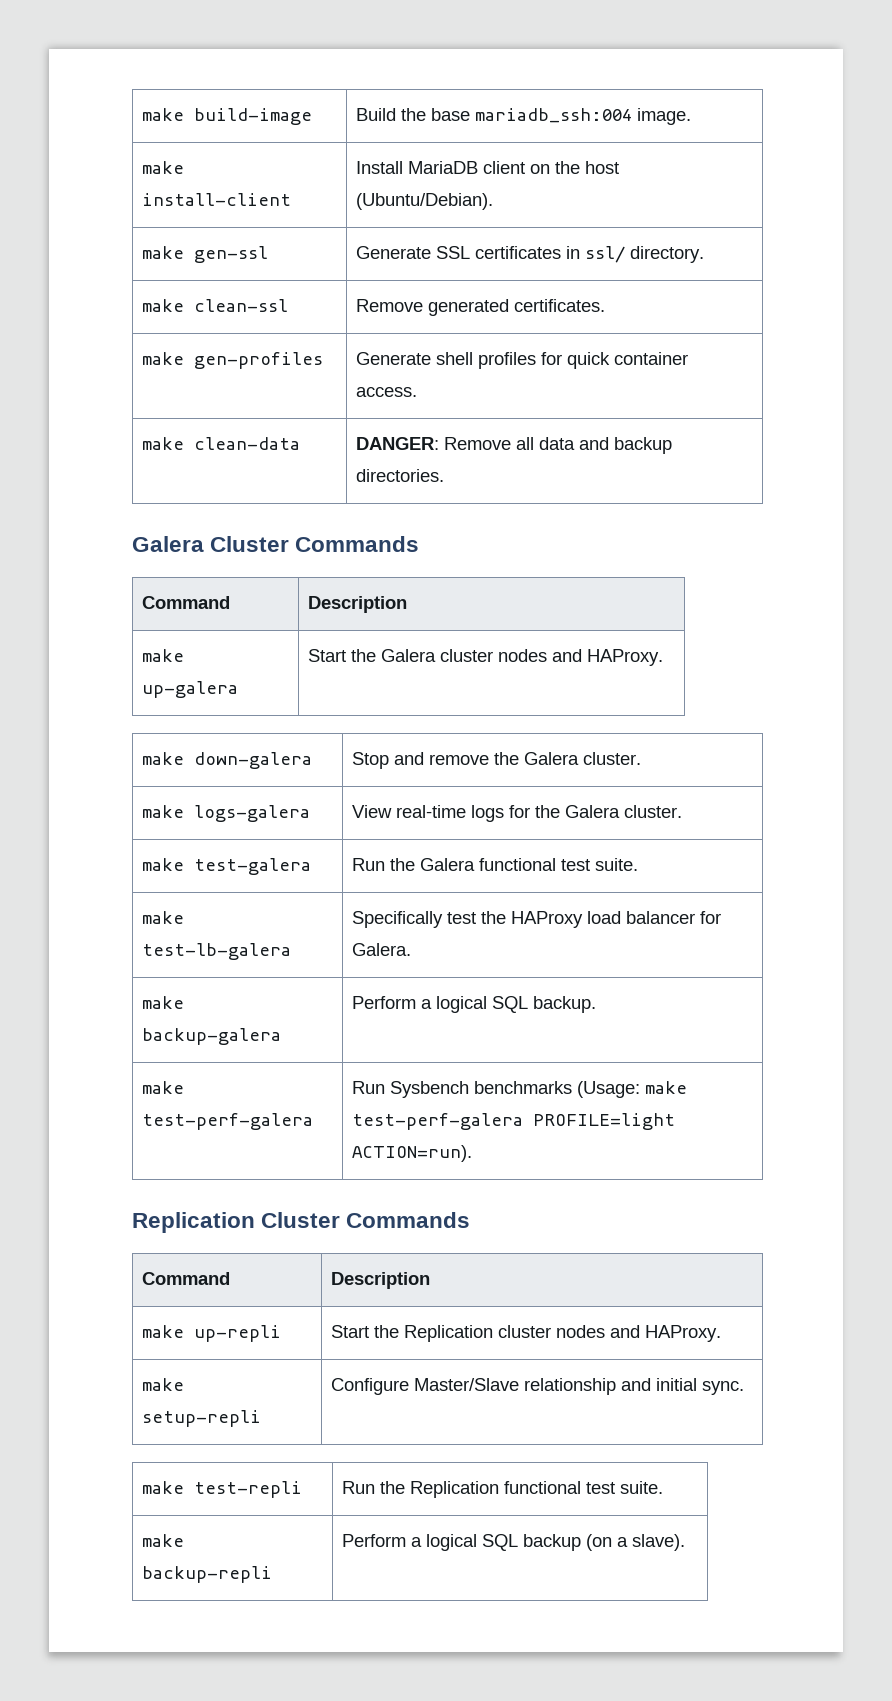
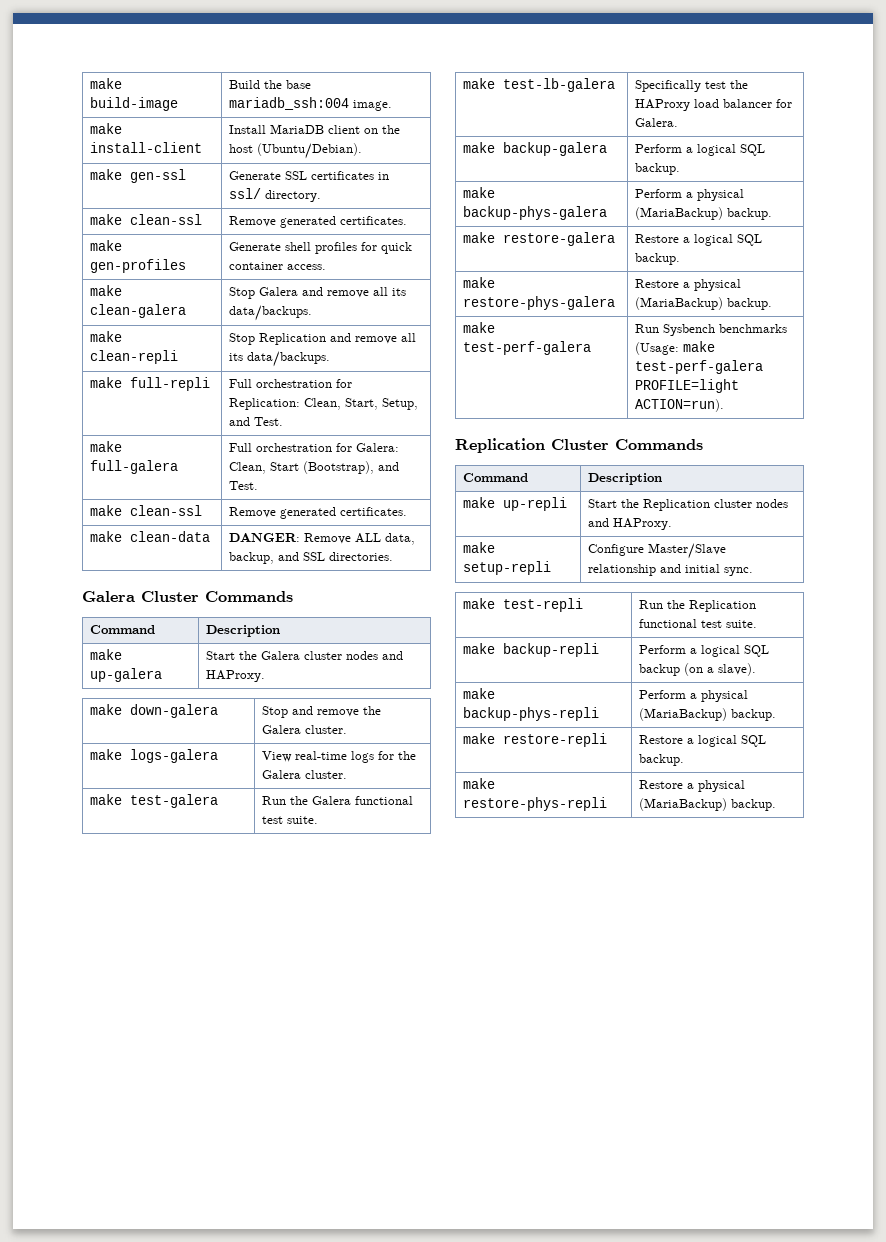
+ make clean-galera | Stop Galera and remove all its data/backups.
+ make clean-repli | Stop Replication and remove all its data/backups.
+ make full-repli | Full orchestration for Replication: Clean, Start, Setup, and Test.
+ make full-galera | Full orchestration for Galera: Clean, Start (Bootstrap), and Test.
+ make clean-ssl | Remove generated certificates.
- make clean-data | DANGER: Remove all data and backup directories.
+ make clean-data | DANGER: Remove ALL data, backup, and SSL directories.
+ make backup-phys-galera | Perform a physical (MariaBackup) backup.
+ make restore-galera | Restore a logical SQL backup.
+ make restore-phys-galera | Restore a physical (MariaBackup) backup.
+ make backup-phys-repli | Perform a physical (MariaBackup) backup.
+ make restore-repli | Restore a logical SQL backup.
+ make restore-phys-repli | Restore a physical (MariaBackup) backup.

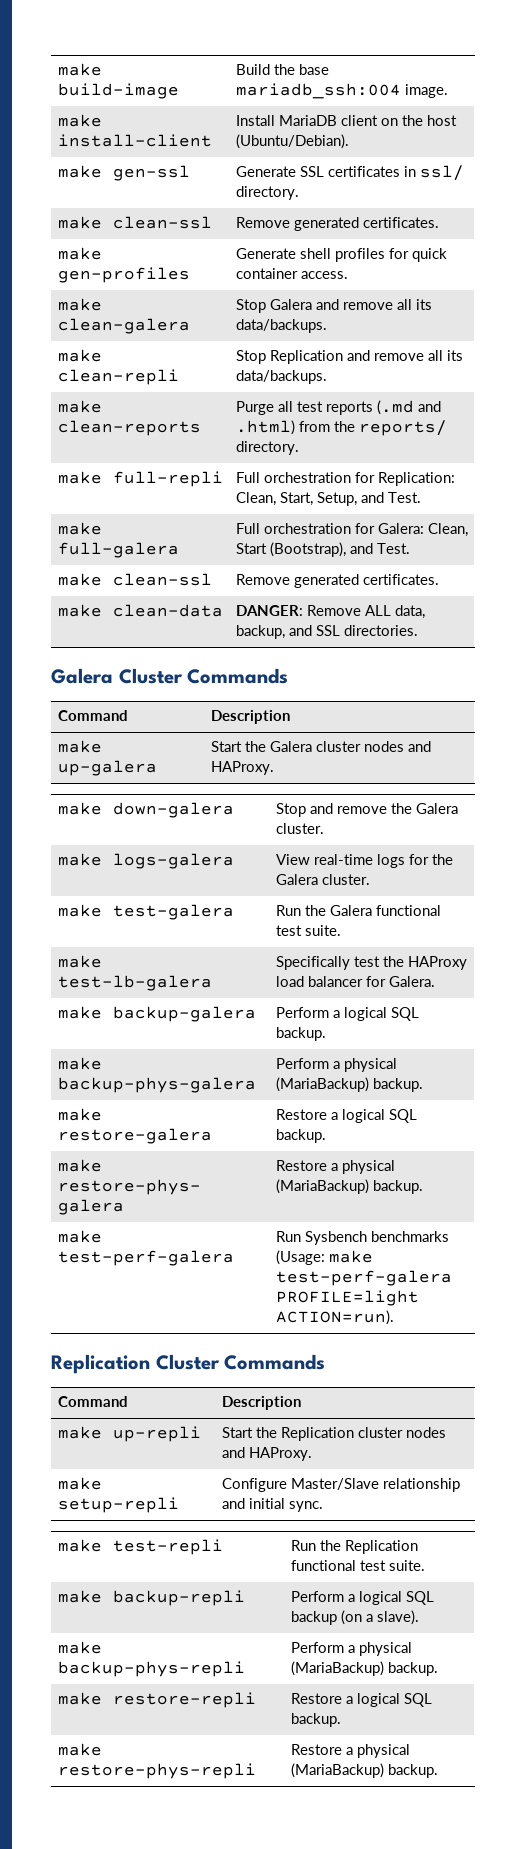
+ make clean-reports | Purge all test reports (.md and .html) from the reports/ directory.

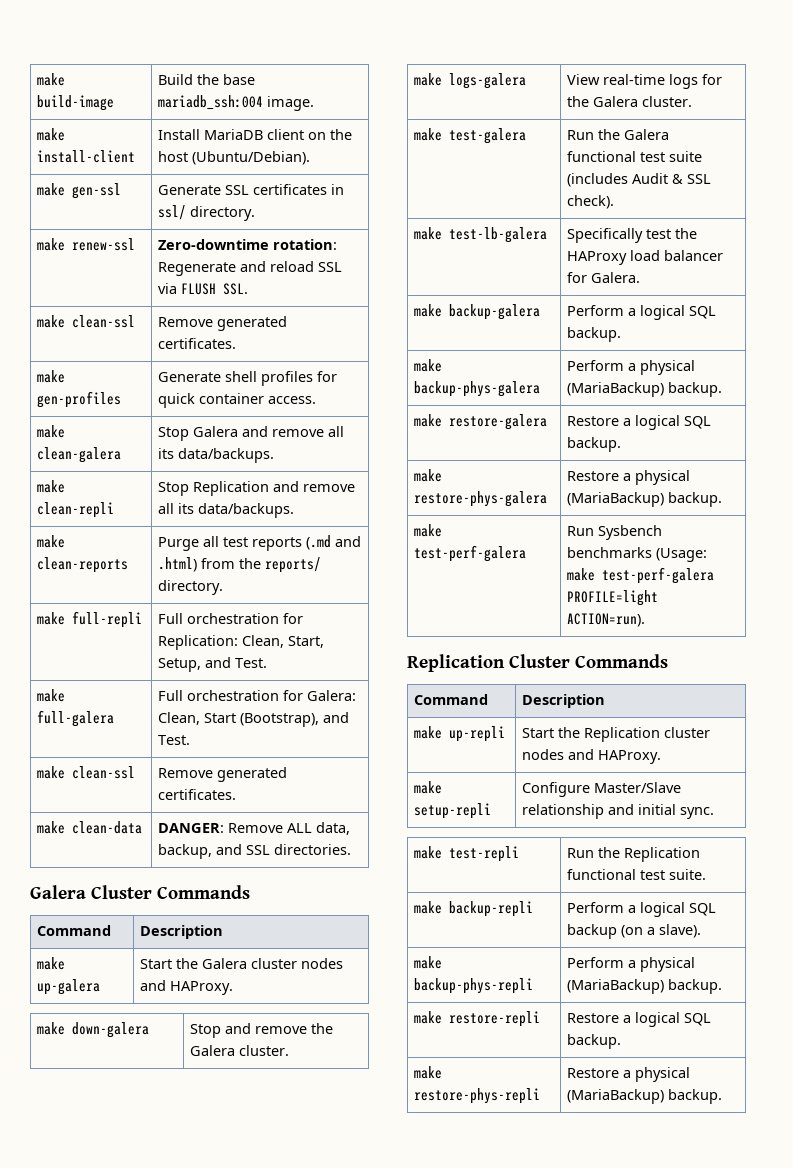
+ make renew-ssl | Zero-downtime rotation: Regenerate and reload SSL via FLUSH SSL.
- make test-galera | Run the Galera functional test suite.
+ make test-galera | Run the Galera functional test suite (includes Audit & SSL check).

